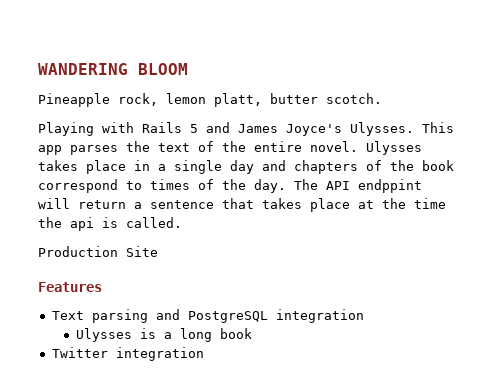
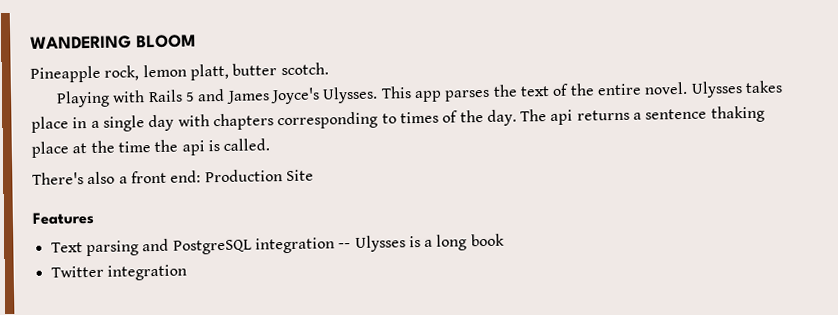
- Ulysses takes place in a single day and chapters of the book correspond to times of the day.
+ Ulysses takes place in a single day with chapters corresponding to times of the day.
- The API endppint will return a sentence that takes place at the time the api is called.
+ The api returns a sentence thaking place at the time the api is called.
- Production Site
+ There's also a front end: Production Site
- Text parsing and PostgreSQL integration
- Ulysses is a long book
+ Text parsing and PostgreSQL integration -- Ulysses is a long book

